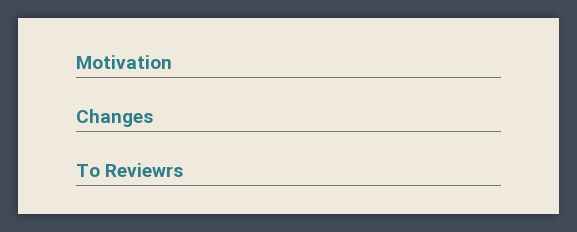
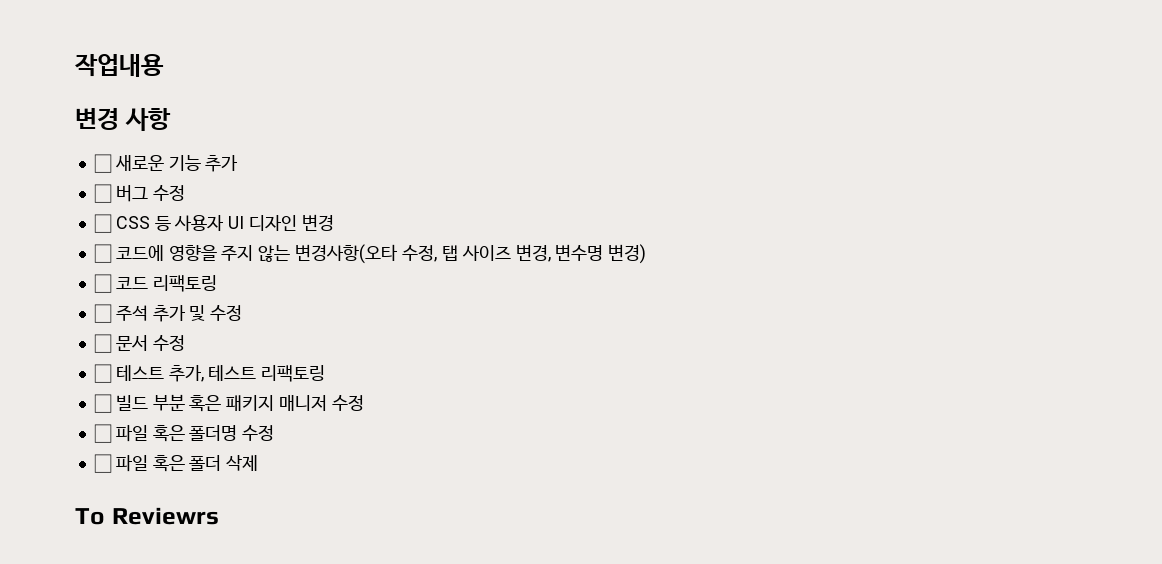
- Motivation
- Changes
+ 작업내용
+ 변경 사항
+ ☐ 새로운 기능 추가
+ ☐ 버그 수정
+ ☐ CSS 등 사용자 UI 디자인 변경
+ ☐ 코드에 영향을 주지 않는 변경사항(오타 수정, 탭 사이즈 변경, 변수명 변경)
+ ☐ 코드 리팩토링
+ ☐ 주석 추가 및 수정
+ ☐ 문서 수정
+ ☐ 테스트 추가, 테스트 리팩토링
+ ☐ 빌드 부분 혹은 패키지 매니저 수정
+ ☐ 파일 혹은 폴더명 수정
+ ☐ 파일 혹은 폴더 삭제

